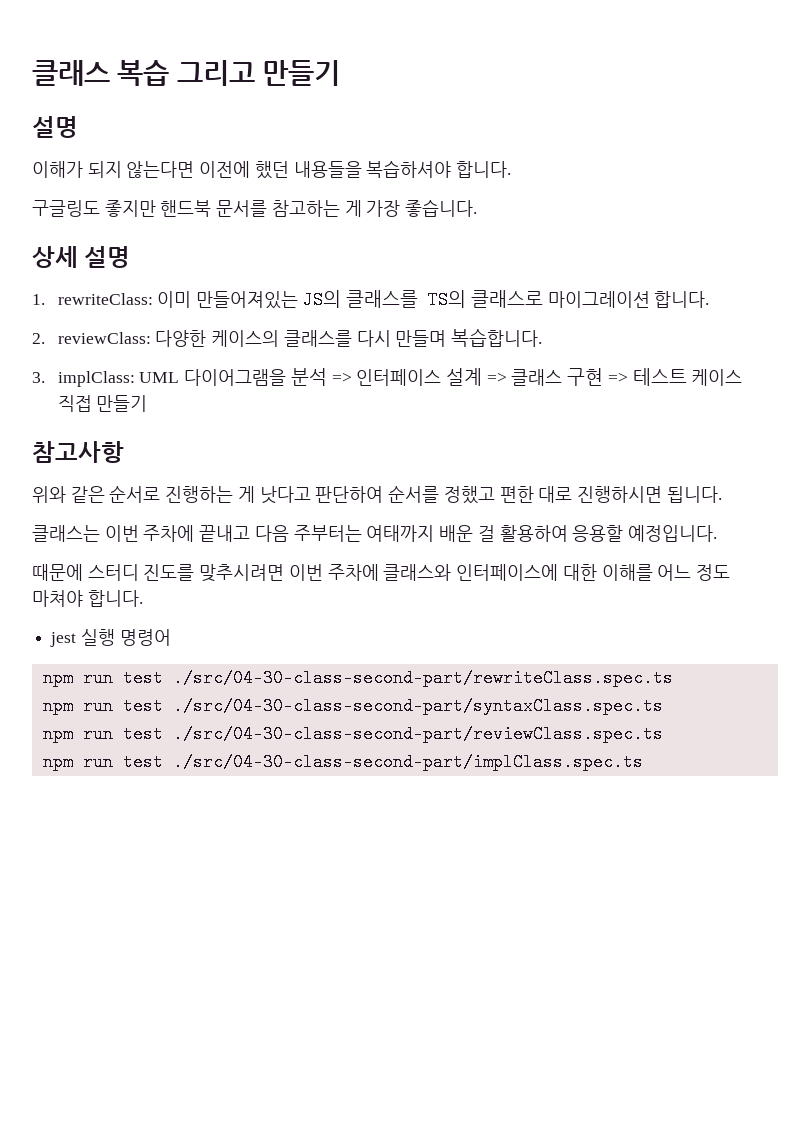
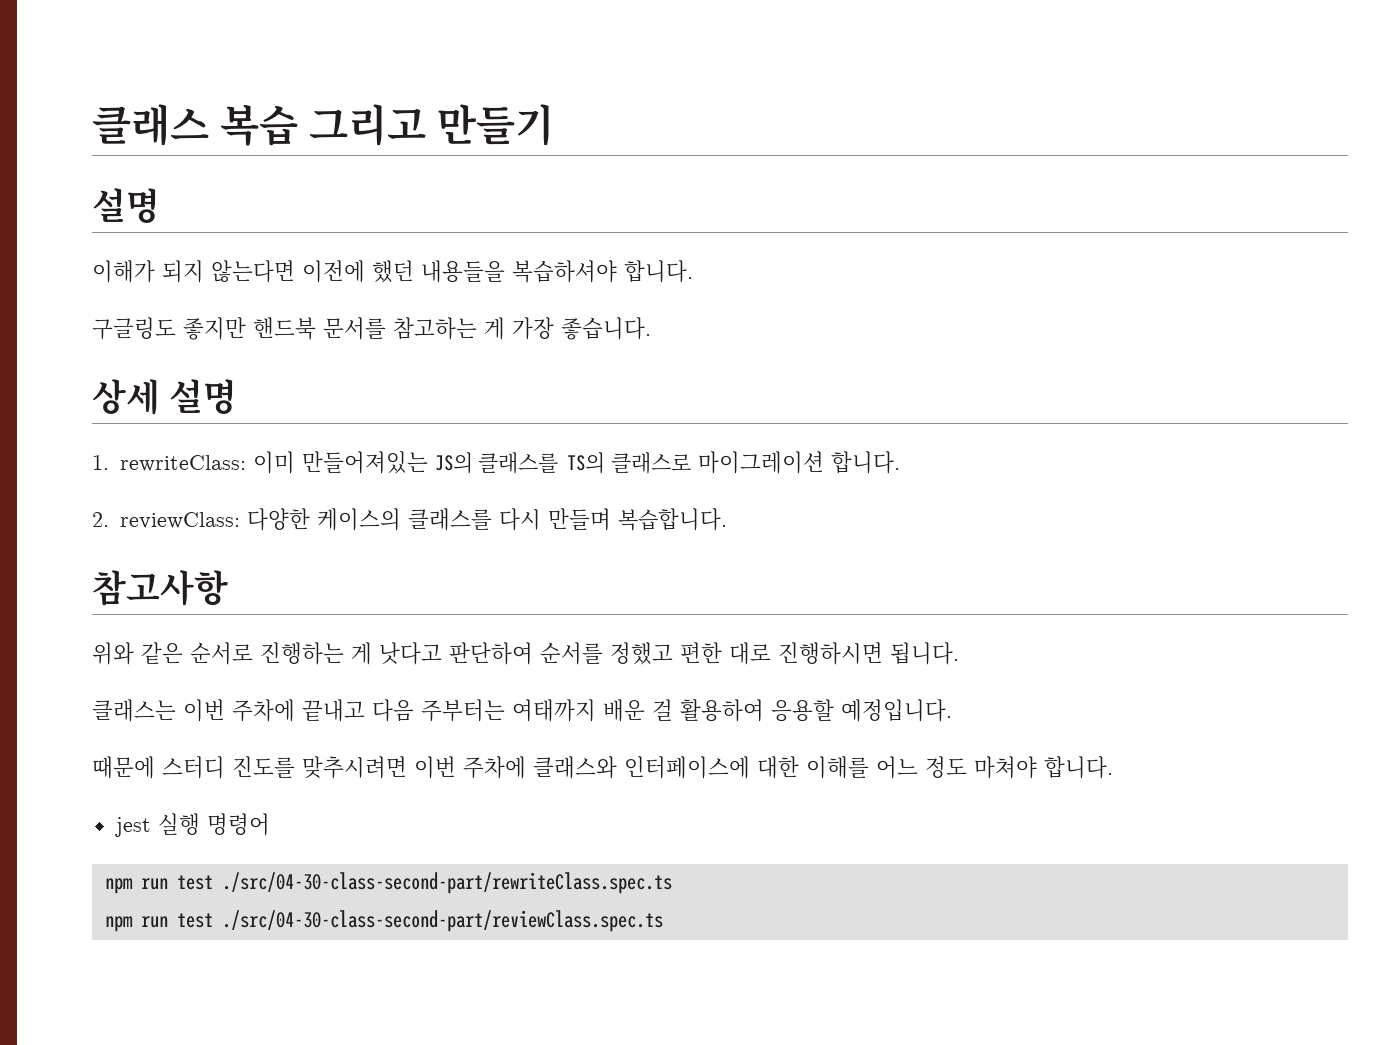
- 3. implClass: UML 다이어그램을 분석 => 인터페이스 설계 => 클래스 구현 => 테스트 케이스 직접 만들기
- npm run test ./src/04-30-class-second-part/syntaxClass.spec.ts
- npm run test ./src/04-30-class-second-part/implClass.spec.ts

